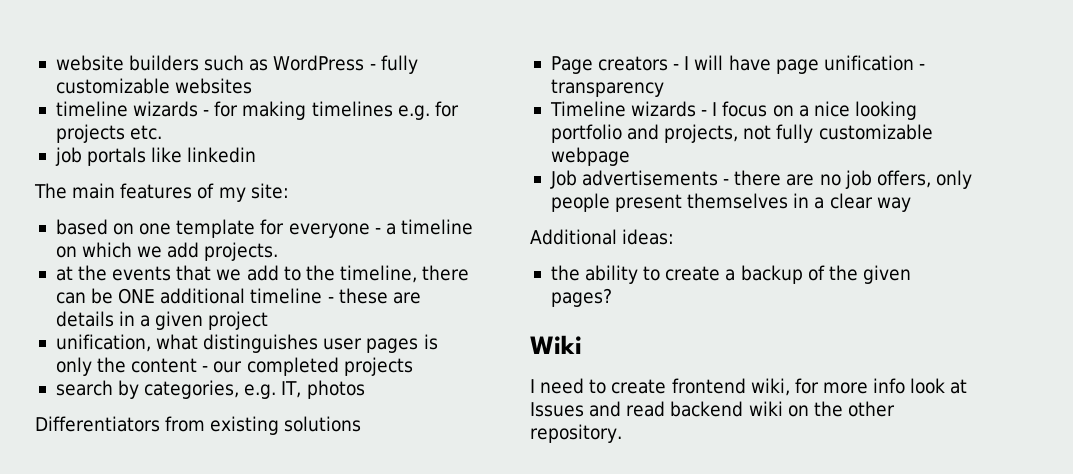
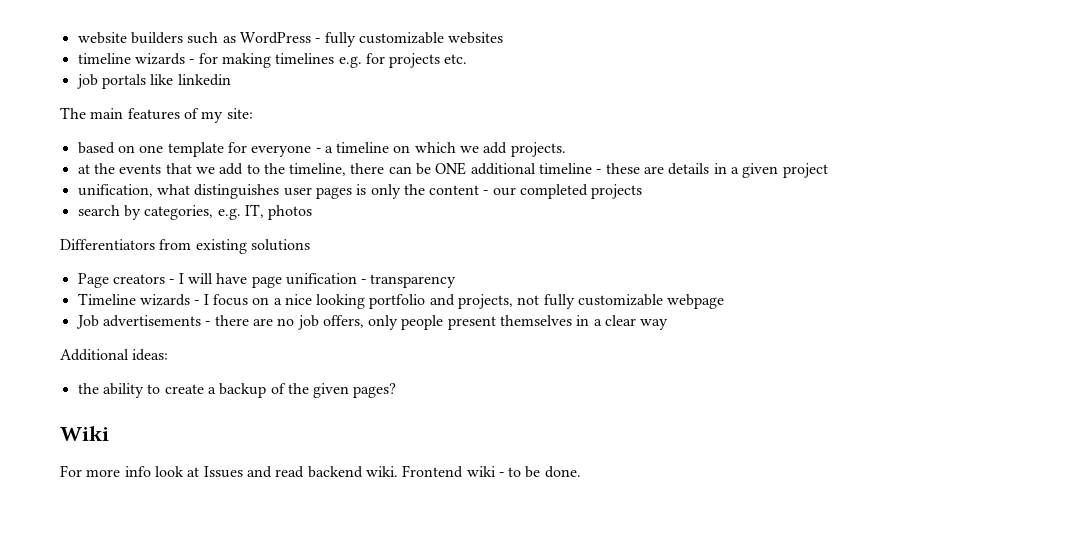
- I need to create frontend wiki, for more info look at Issues and read backend wiki on the other repository.
+ For more info look at Issues and read backend wiki. Frontend wiki - to be done.

